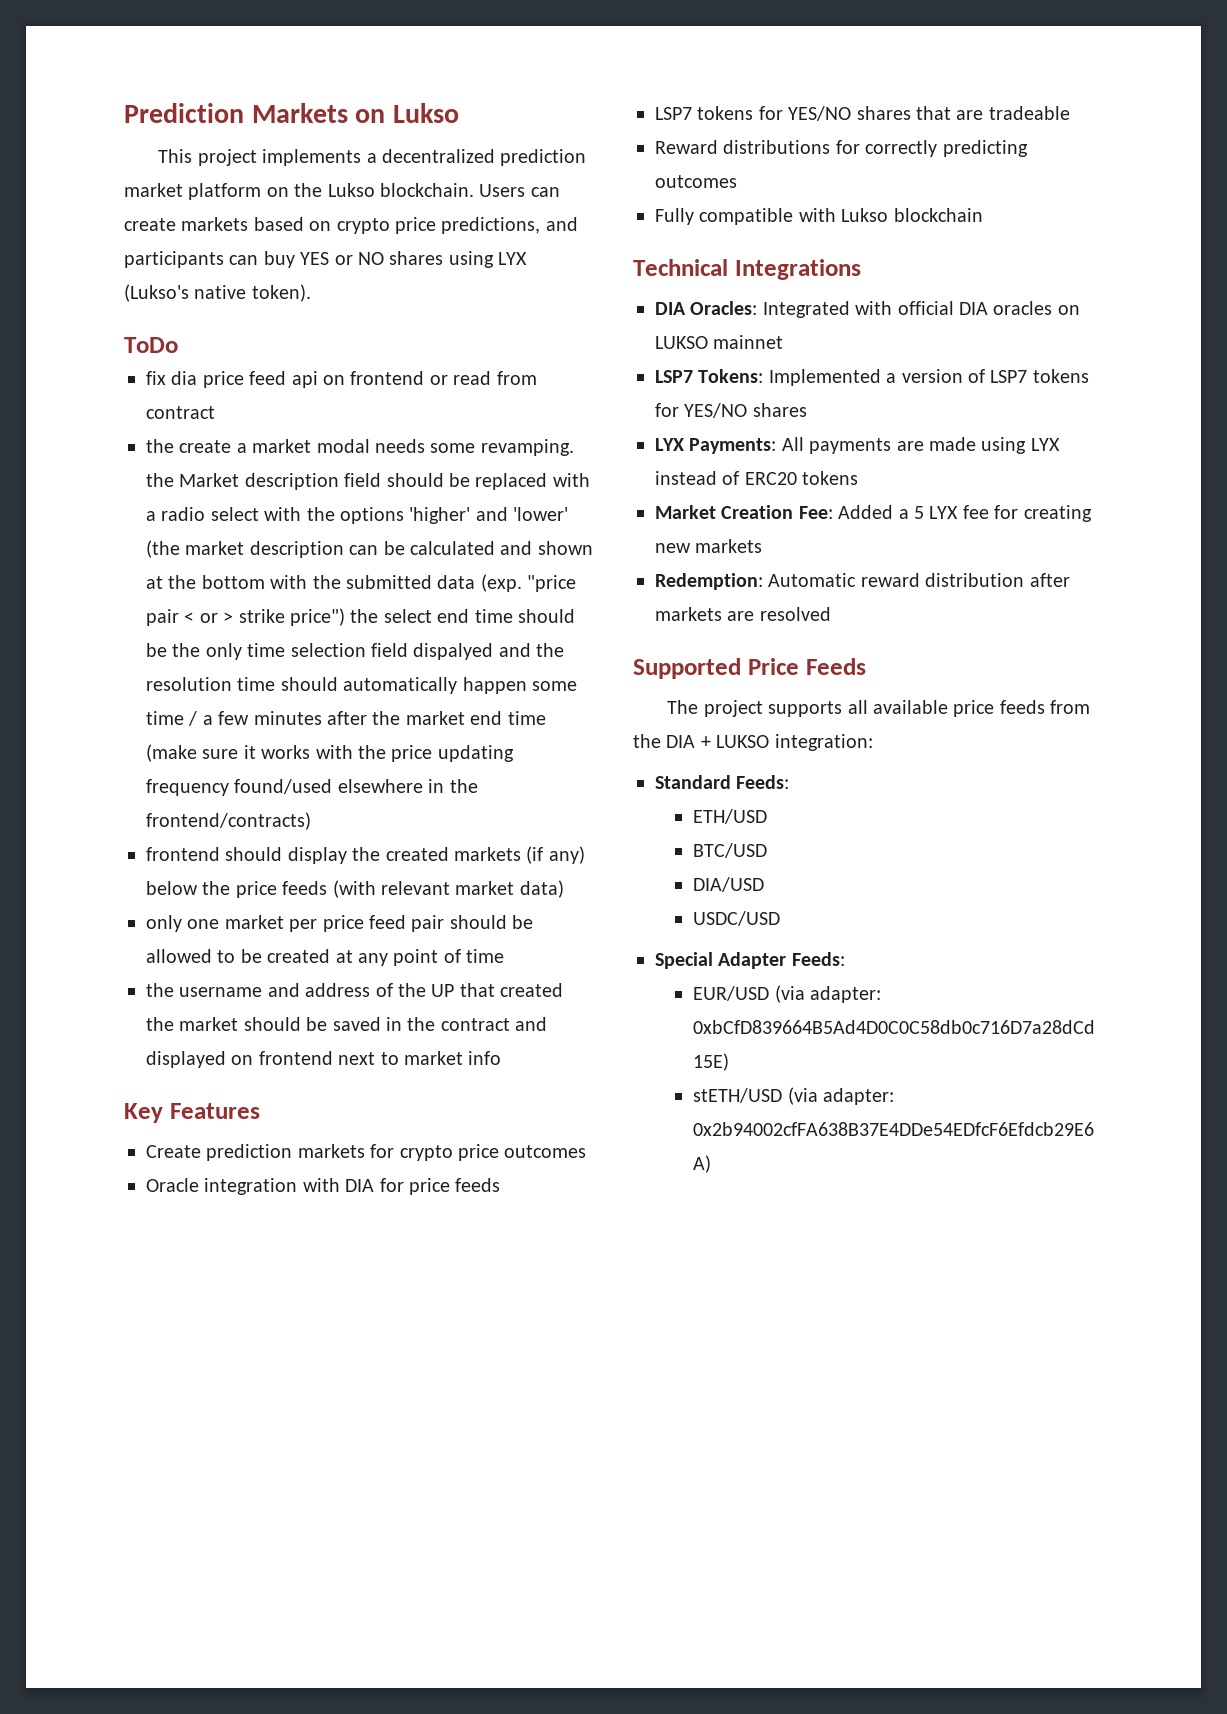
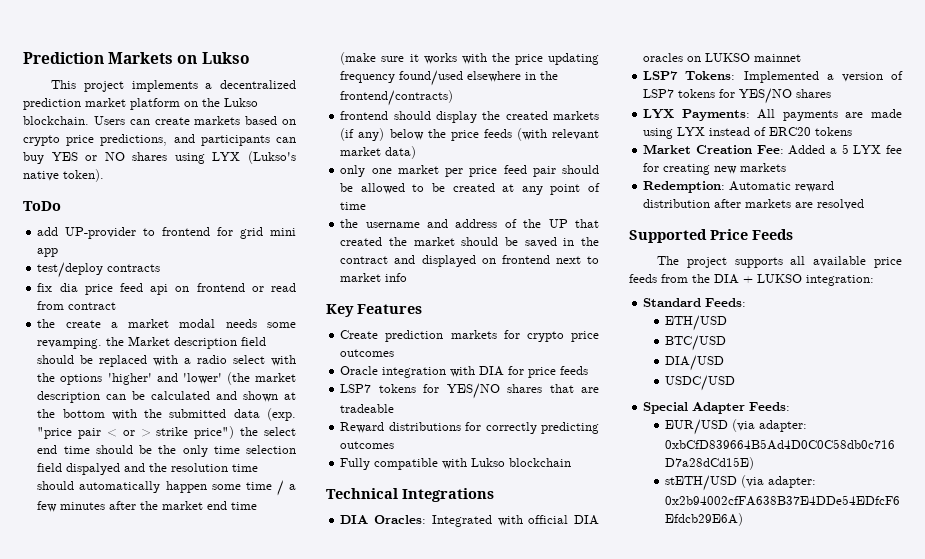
+ add UP-provider to frontend for grid mini app
+ test/deploy contracts

